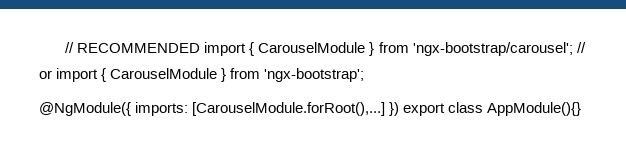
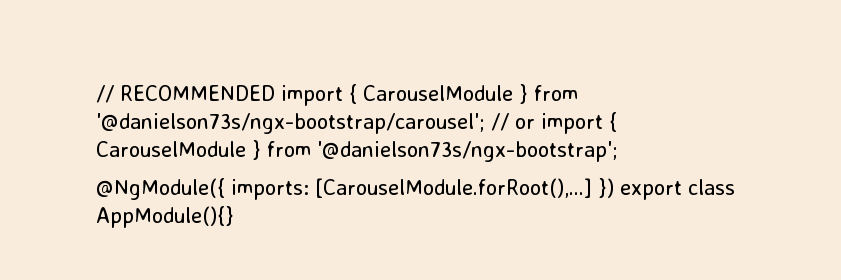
- // RECOMMENDED import { CarouselModule } from 'ngx-bootstrap/carousel'; // or import { CarouselModule } from 'ngx-bootstrap';
+ // RECOMMENDED import { CarouselModule } from '@danielson73s/ngx-bootstrap/carousel'; // or import { CarouselModule } from '@danielson73s/ngx-bootstrap';

